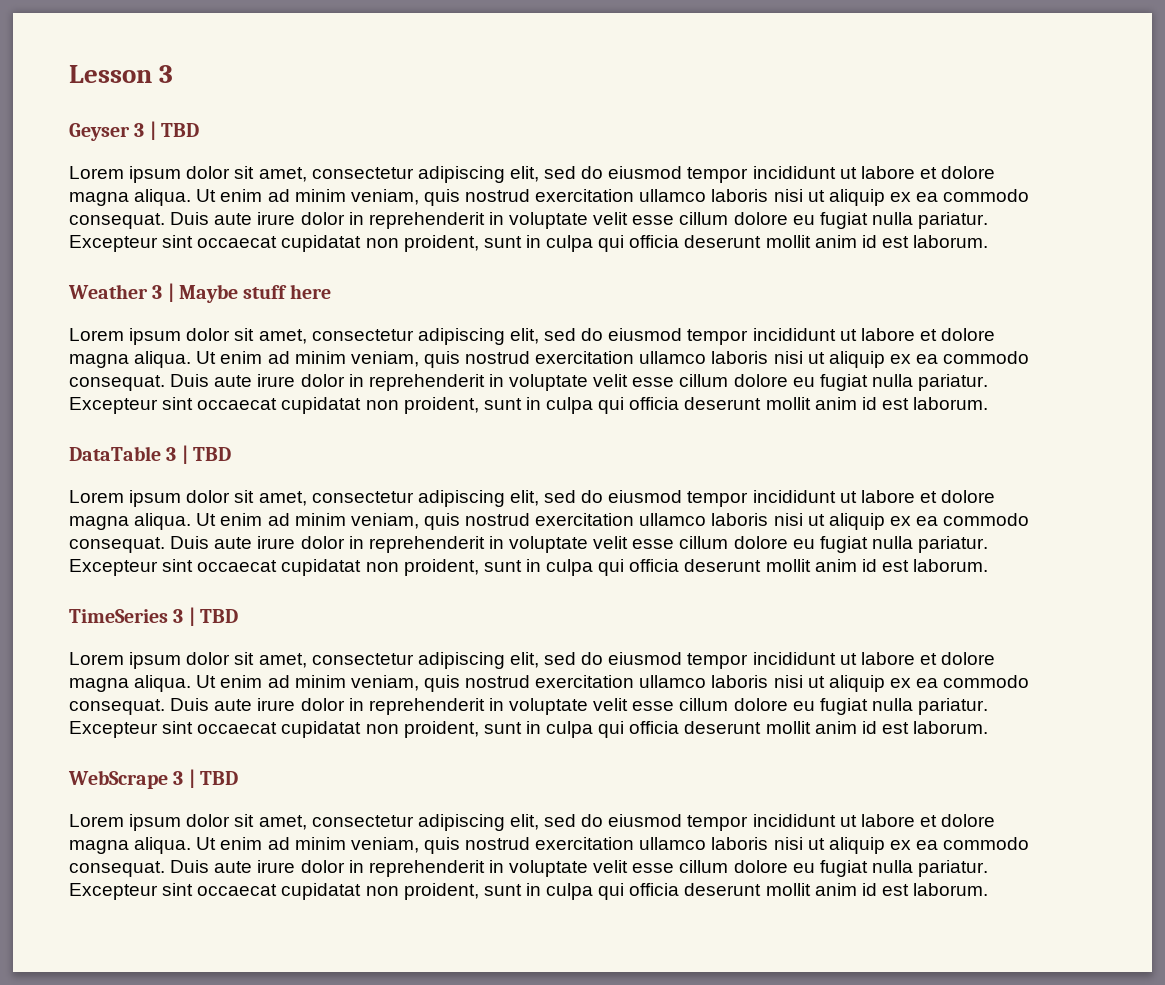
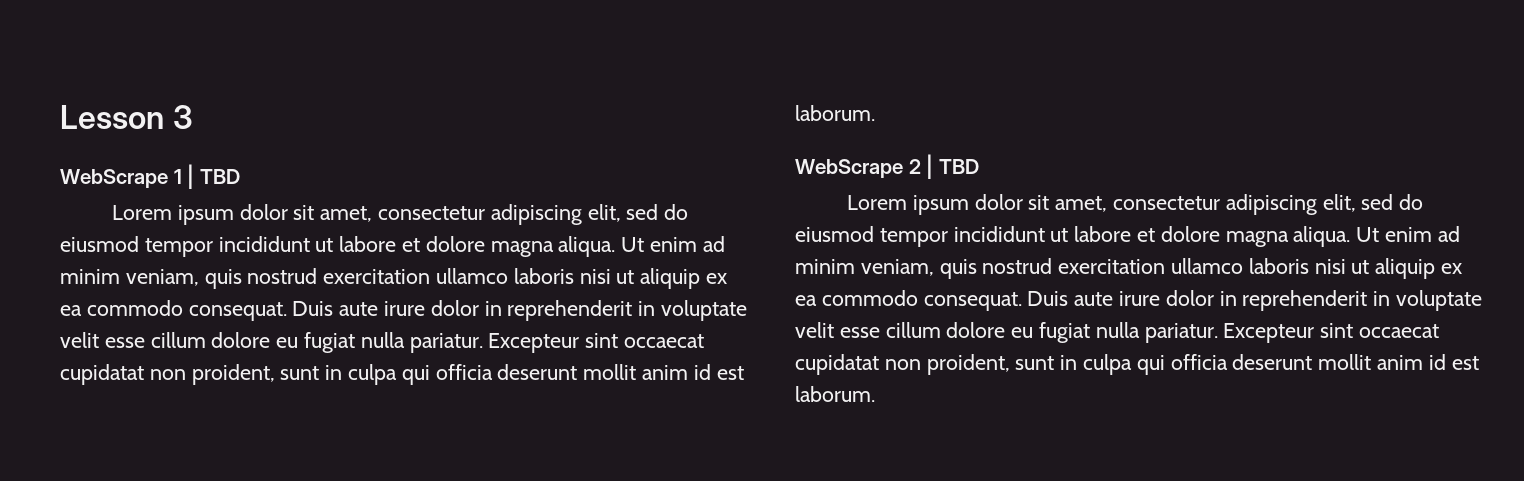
- Geyser 3 | TBD
- Lorem ipsum dolor sit amet, consectetur adipiscing elit, sed do eiusmod tempor incididunt ut labore et dolore magna aliqua. Ut enim ad minim veniam, quis nostrud exercitation ullamco laboris nisi ut aliquip ex ea commodo consequat. Duis aute irure dolor in reprehenderit in voluptate velit esse cillum dolore eu fugiat nulla pariatur. Excepteur sint occaecat cupidatat non proident, sunt in culpa qui officia deserunt mollit anim id est laborum.
- Weather 3 | Maybe stuff here
- Lorem ipsum dolor sit amet, consectetur adipiscing elit, sed do eiusmod tempor incididunt ut labore et dolore magna aliqua. Ut enim ad minim veniam, quis nostrud exercitation ullamco laboris nisi ut aliquip ex ea commodo consequat. Duis aute irure dolor in reprehenderit in voluptate velit esse cillum dolore eu fugiat nulla pariatur. Excepteur sint occaecat cupidatat non proident, sunt in culpa qui officia deserunt mollit anim id est laborum.
- DataTable 3 | TBD
- Lorem ipsum dolor sit amet, consectetur adipiscing elit, sed do eiusmod tempor incididunt ut labore et dolore magna aliqua. Ut enim ad minim veniam, quis nostrud exercitation ullamco laboris nisi ut aliquip ex ea commodo consequat. Duis aute irure dolor in reprehenderit in voluptate velit esse cillum dolore eu fugiat nulla pariatur. Excepteur sint occaecat cupidatat non proident, sunt in culpa qui officia deserunt mollit anim id est laborum.
- TimeSeries 3 | TBD
+ WebScrape 1 | TBD
- WebScrape 3 | TBD
+ WebScrape 2 | TBD

